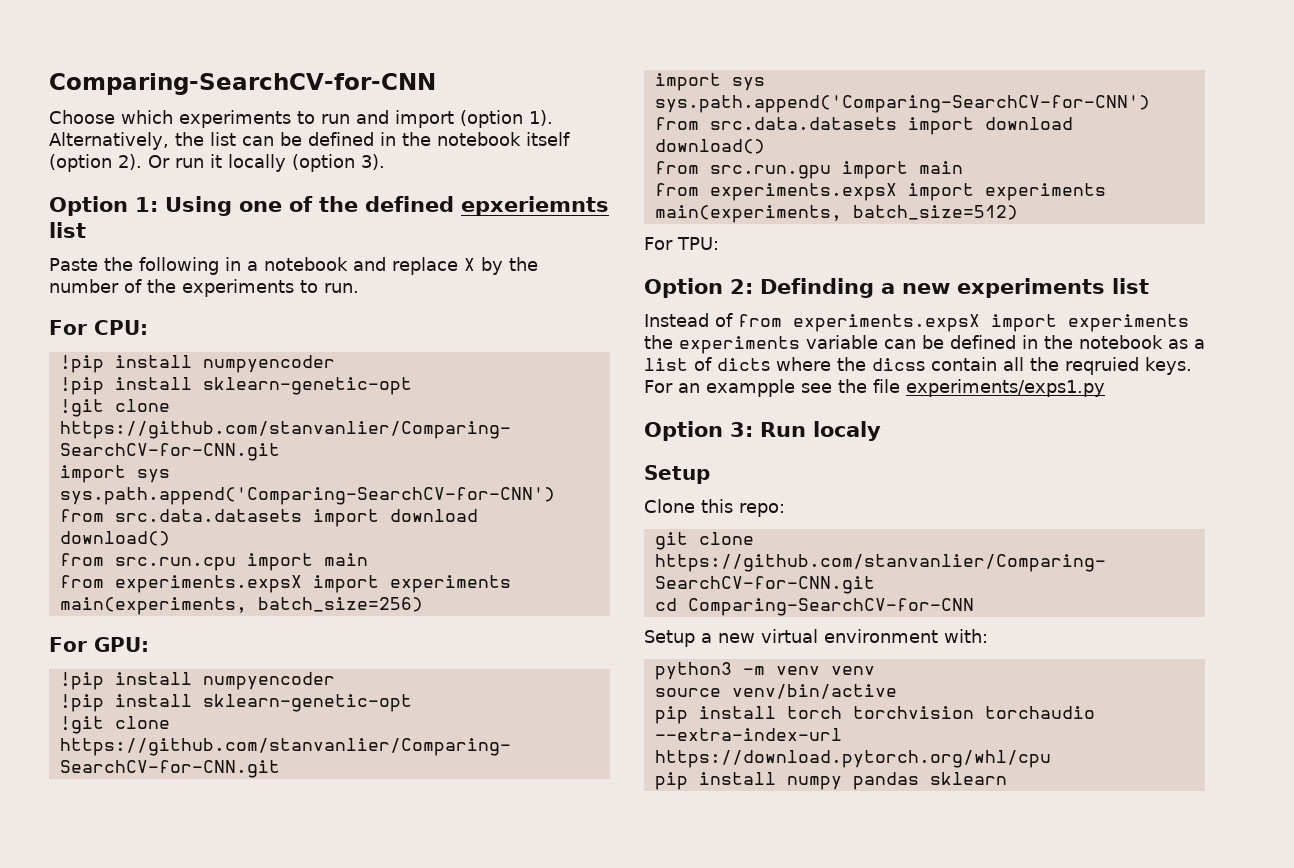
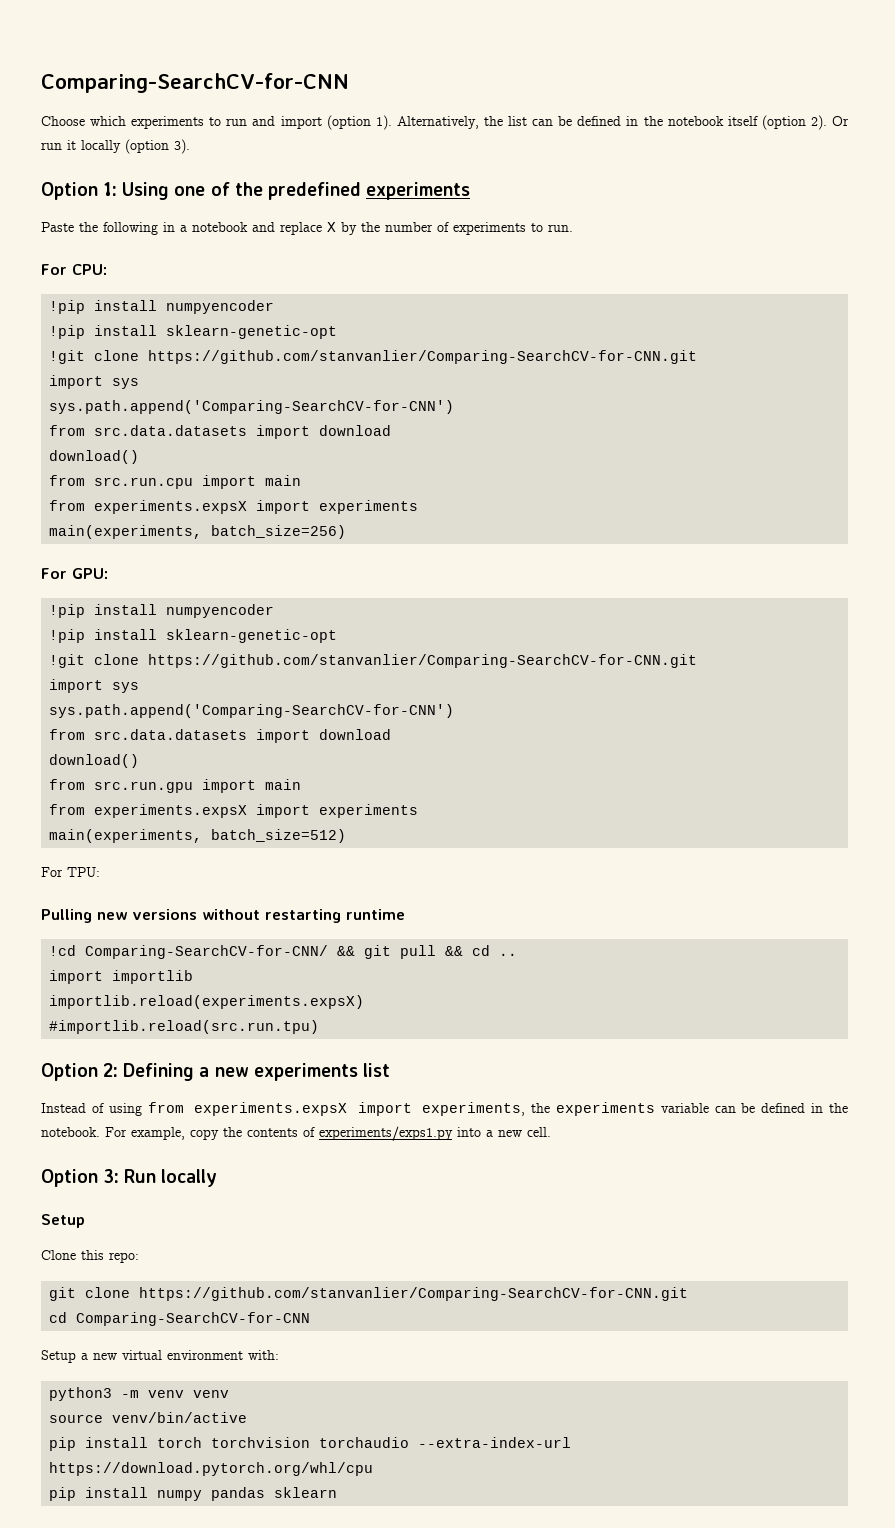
- Option 1: Using one of the defined epxeriemnts list
+ Option 1: Using one of the predefined experiments
- Paste the following in a notebook and replace X by the number of the experiments to run.
+ Paste the following in a notebook and replace X by the number of experiments to run.
+ Pulling new versions without restarting runtime
+ !cd Comparing-SearchCV-for-CNN/ && git pull && cd ..
+ import importlib
+ importlib.reload(experiments.expsX)
+ #importlib.reload(src.run.tpu)
- Option 2: Definding a new experiments list
+ Option 2: Defining a new experiments list
- Instead of from experiments.expsX import experiments the experiments variable can be defined in the notebook as a list of dicts where the dicss contain all the reqruied keys. For an exampple see the file experiments/exps1.py
+ Instead of using from experiments.expsX import experiments, the experiments variable can be defined in the notebook. For example, copy the contents of experiments/exps1.py into a new cell.
- Option 3: Run localy
+ Option 3: Run locally

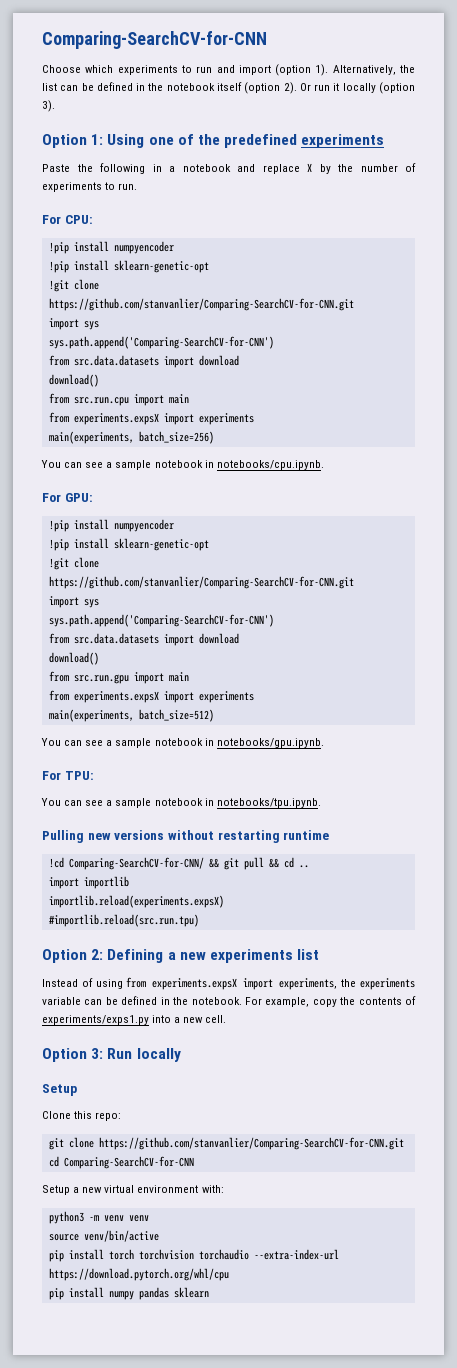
+ You can see a sample notebook in notebooks/cpu.ipynb.
+ You can see a sample notebook in notebooks/gpu.ipynb.
  For TPU:
+ You can see a sample notebook in notebooks/tpu.ipynb.

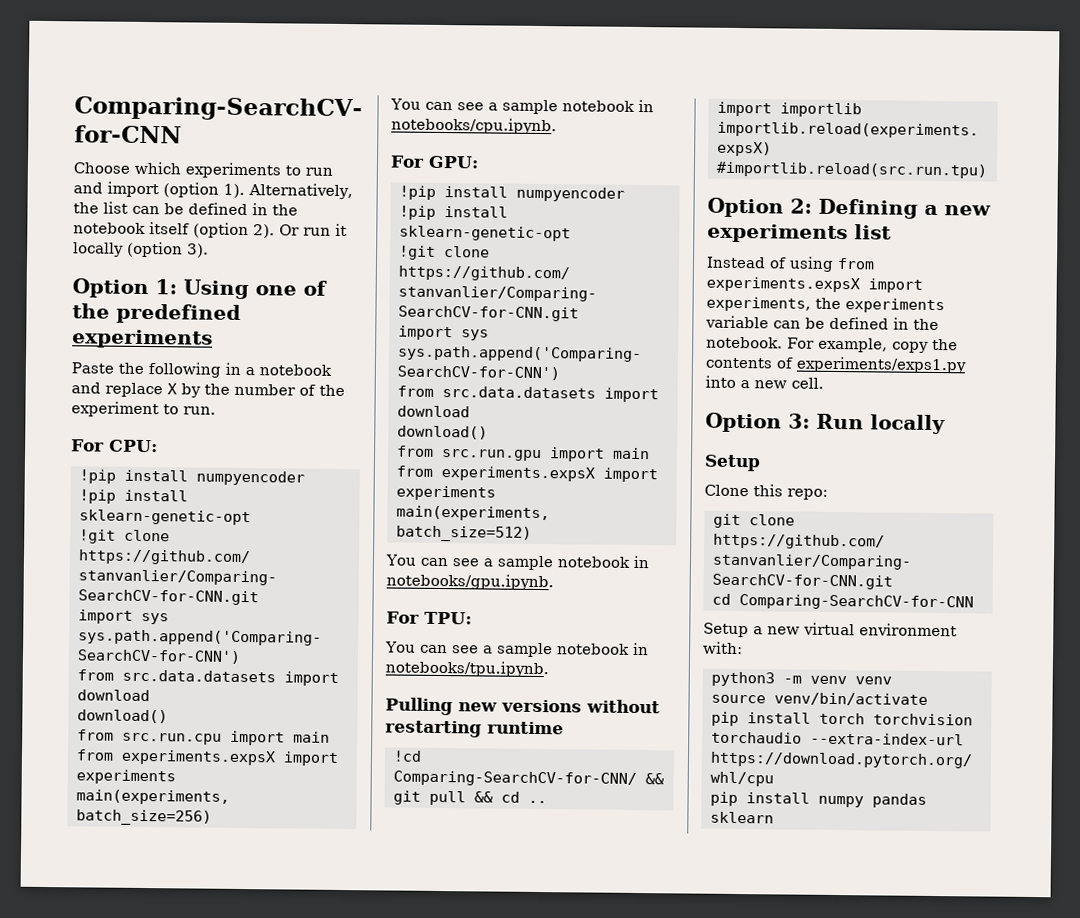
- Paste the following in a notebook and replace X by the number of experiments to run.
+ Paste the following in a notebook and replace X by the number of the experiment to run.
- source venv/bin/active
+ source venv/bin/activate

